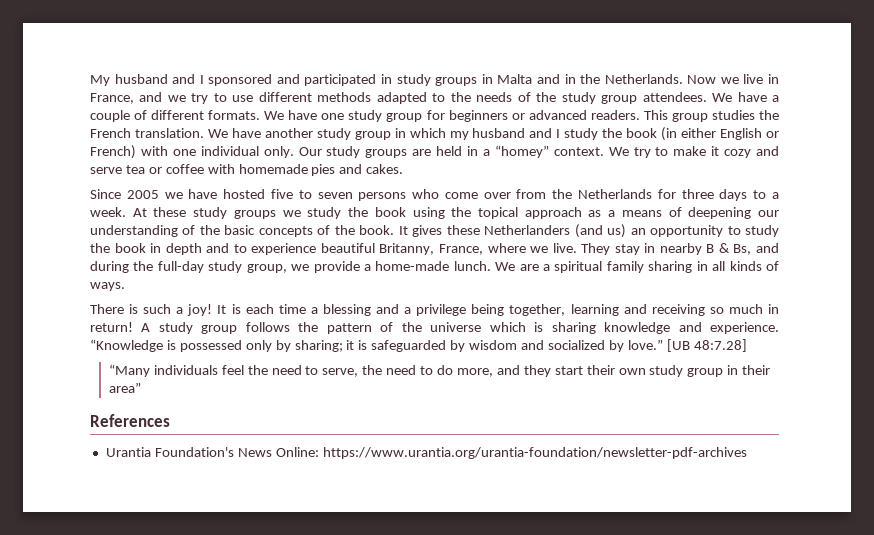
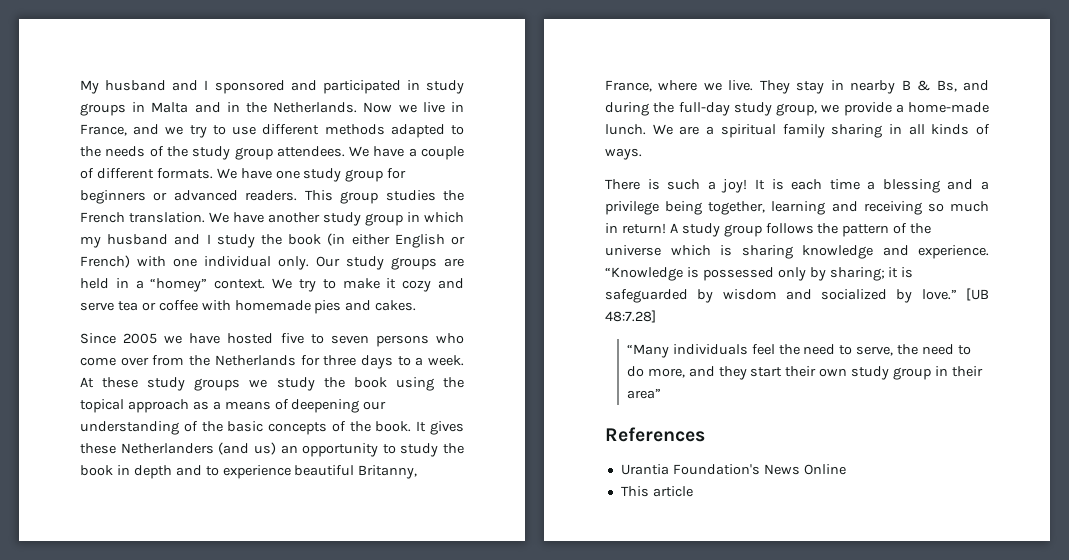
- Urantia Foundation's News Online: https://www.urantia.org/urantia-foundation/newsletter-pdf-archives
+ Urantia Foundation's News Online
+ This article

